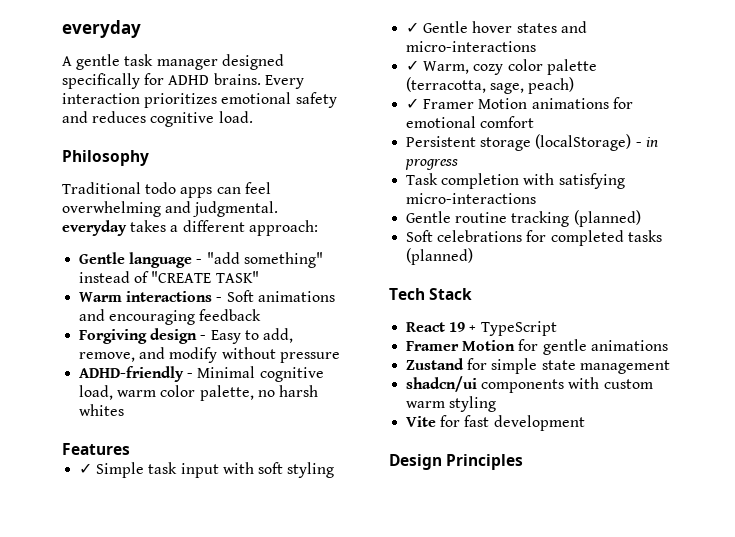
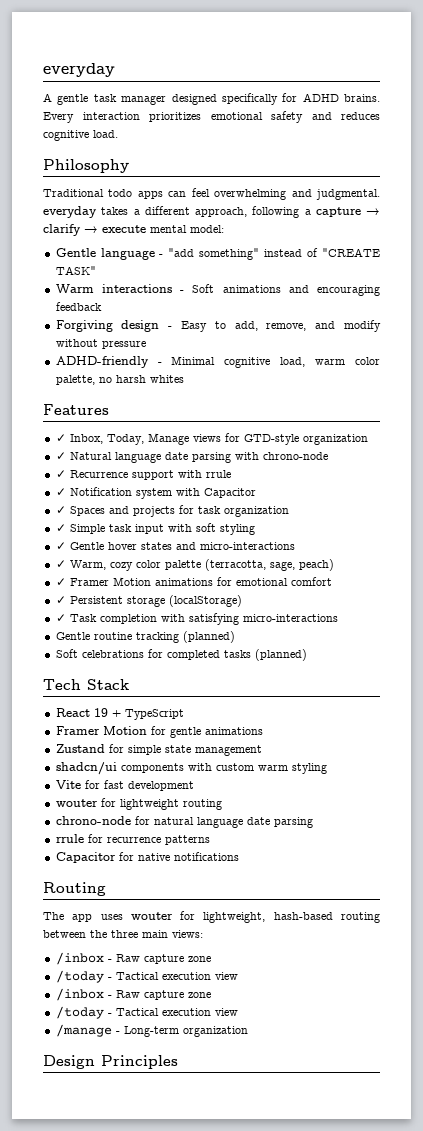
- Traditional todo apps can feel overwhelming and judgmental. everyday takes a different approach:
+ Traditional todo apps can feel overwhelming and judgmental. everyday takes a different approach, following a capture → clarify → execute mental model:
+ ✓ Inbox, Today, Manage views for GTD-style organization
+ ✓ Natural language date parsing with chrono-node
+ ✓ Recurrence support with rrule
+ ✓ Notification system with Capacitor
+ ✓ Spaces and projects for task organization
- Persistent storage (localStorage) - in progress
- Task completion with satisfying micro-interactions
+ ✓ Persistent storage (localStorage)
+ ✓ Task completion with satisfying micro-interactions
+ wouter for lightweight routing
+ chrono-node for natural language date parsing
+ rrule for recurrence patterns
+ Capacitor for native notifications
+ Routing
+ The app uses wouter for lightweight, hash-based routing between the three main views:
+ /inbox - Raw capture zone
+ /today - Tactical execution view
+ /inbox - Raw capture zone
+ /today - Tactical execution view
+ /manage - Long-term organization

